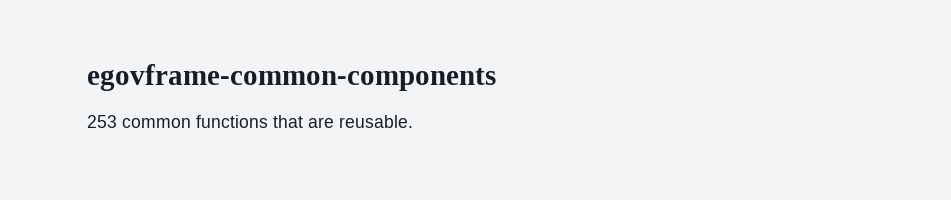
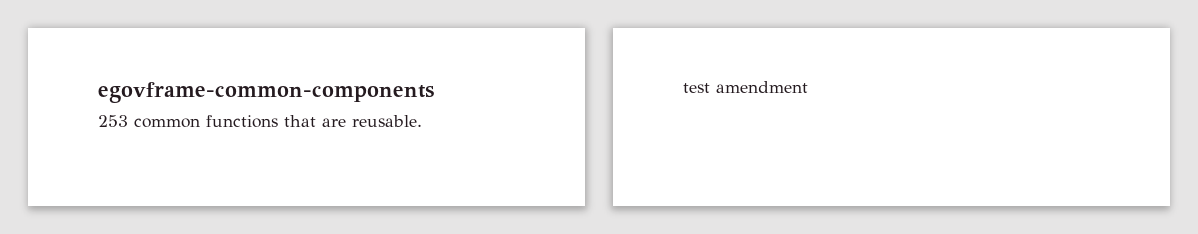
+ test amendment

